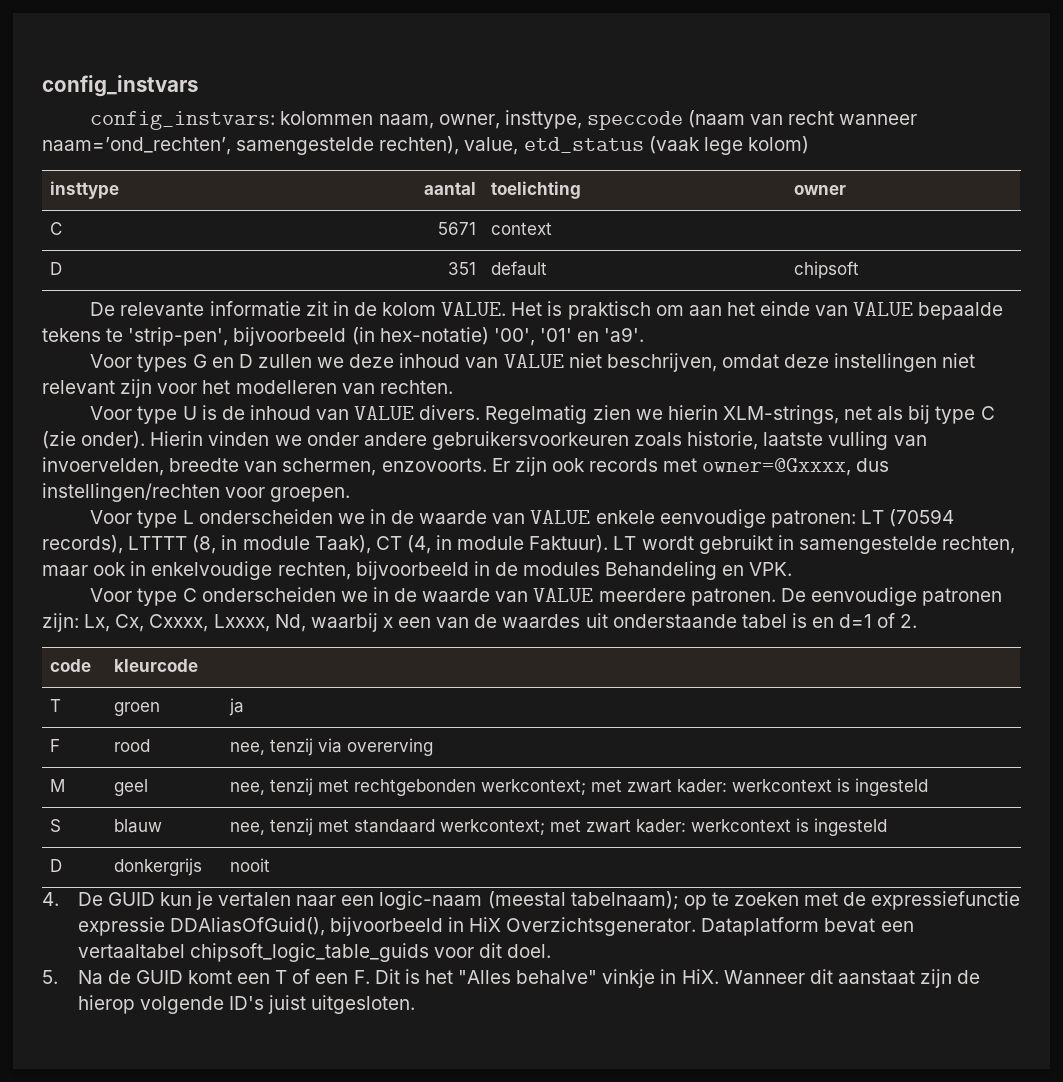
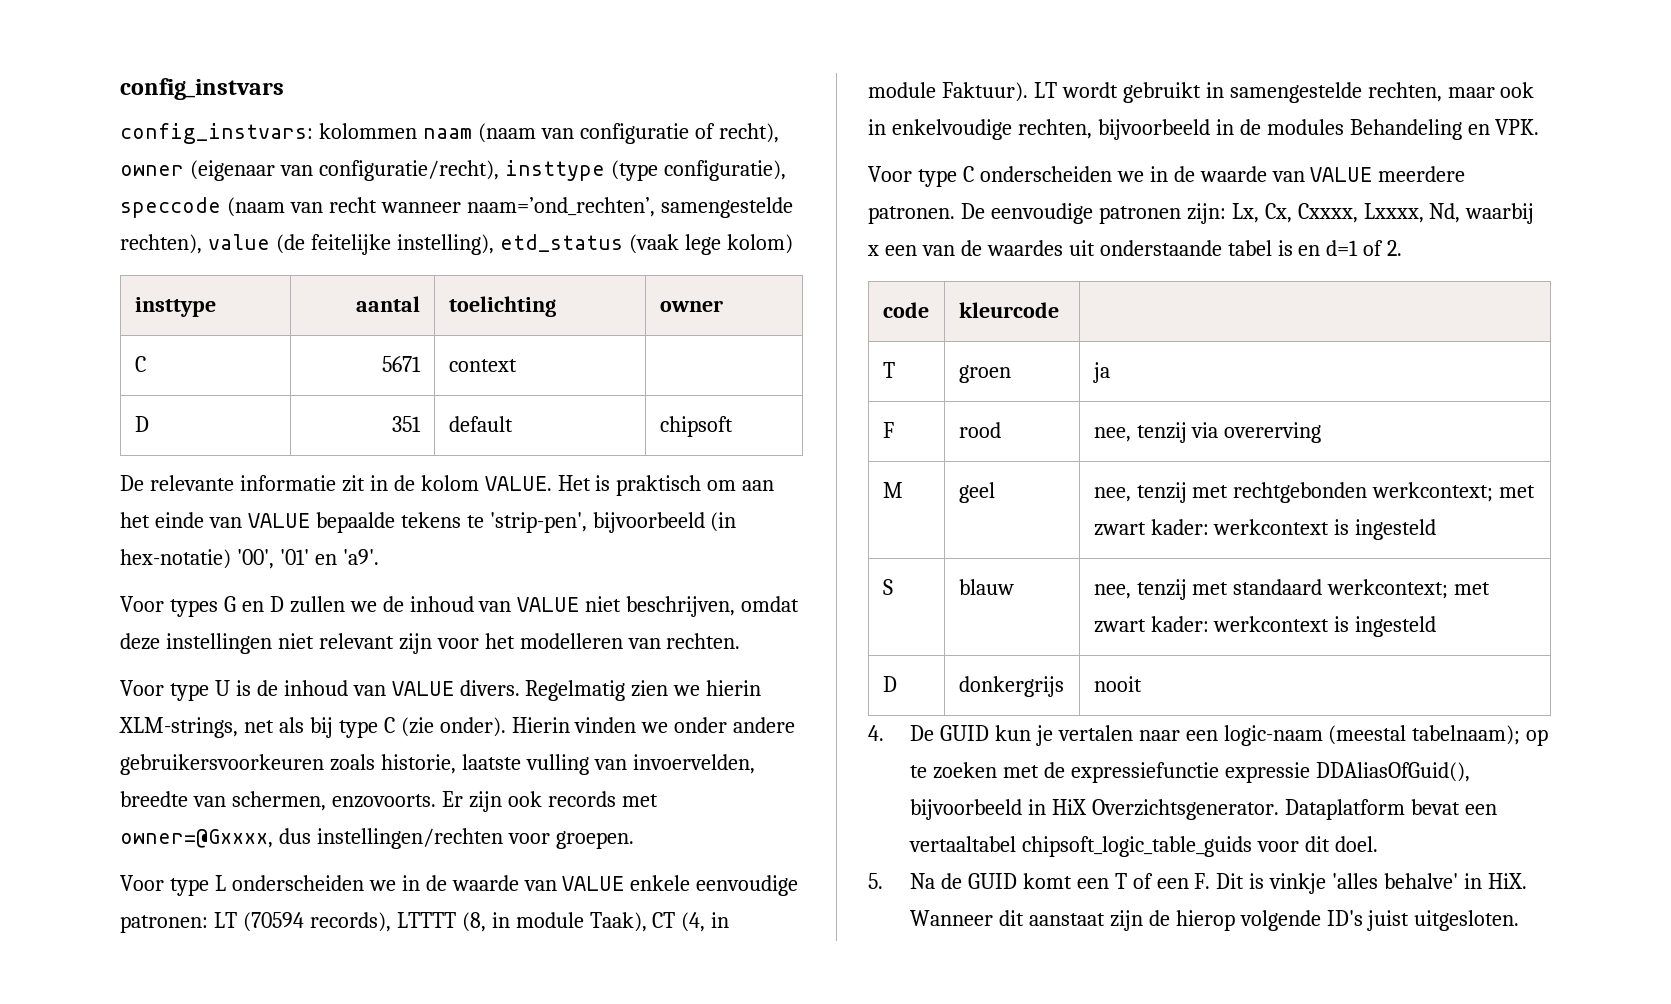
- config_instvars: kolommen naam, owner, insttype, speccode (naam van recht wanneer naam=’ond_rechten’, samengestelde rechten), value, etd_status (vaak lege kolom)
+ config_instvars: kolommen naam (naam van configuratie of recht), owner (eigenaar van configuratie/recht), insttype (type configuratie), speccode (naam van recht wanneer naam=’ond_rechten’, samengestelde rechten), value (de feitelijke instelling), etd_status (vaak lege kolom)
- Voor types G en D zullen we deze inhoud van VALUE niet beschrijven, omdat deze instellingen niet relevant zijn voor het modelleren van rechten.
+ Voor types G en D zullen we de inhoud van VALUE niet beschrijven, omdat deze instellingen niet relevant zijn voor het modelleren van rechten.
- 5. Na de GUID komt een T of een F. Dit is het "Alles behalve" vinkje in HiX. Wanneer dit aanstaat zijn de hierop volgende ID's juist uitgesloten.
+ 5. Na de GUID komt een T of een F. Dit is vinkje 'alles behalve' in HiX. Wanneer dit aanstaat zijn de hierop volgende ID's juist uitgesloten.

